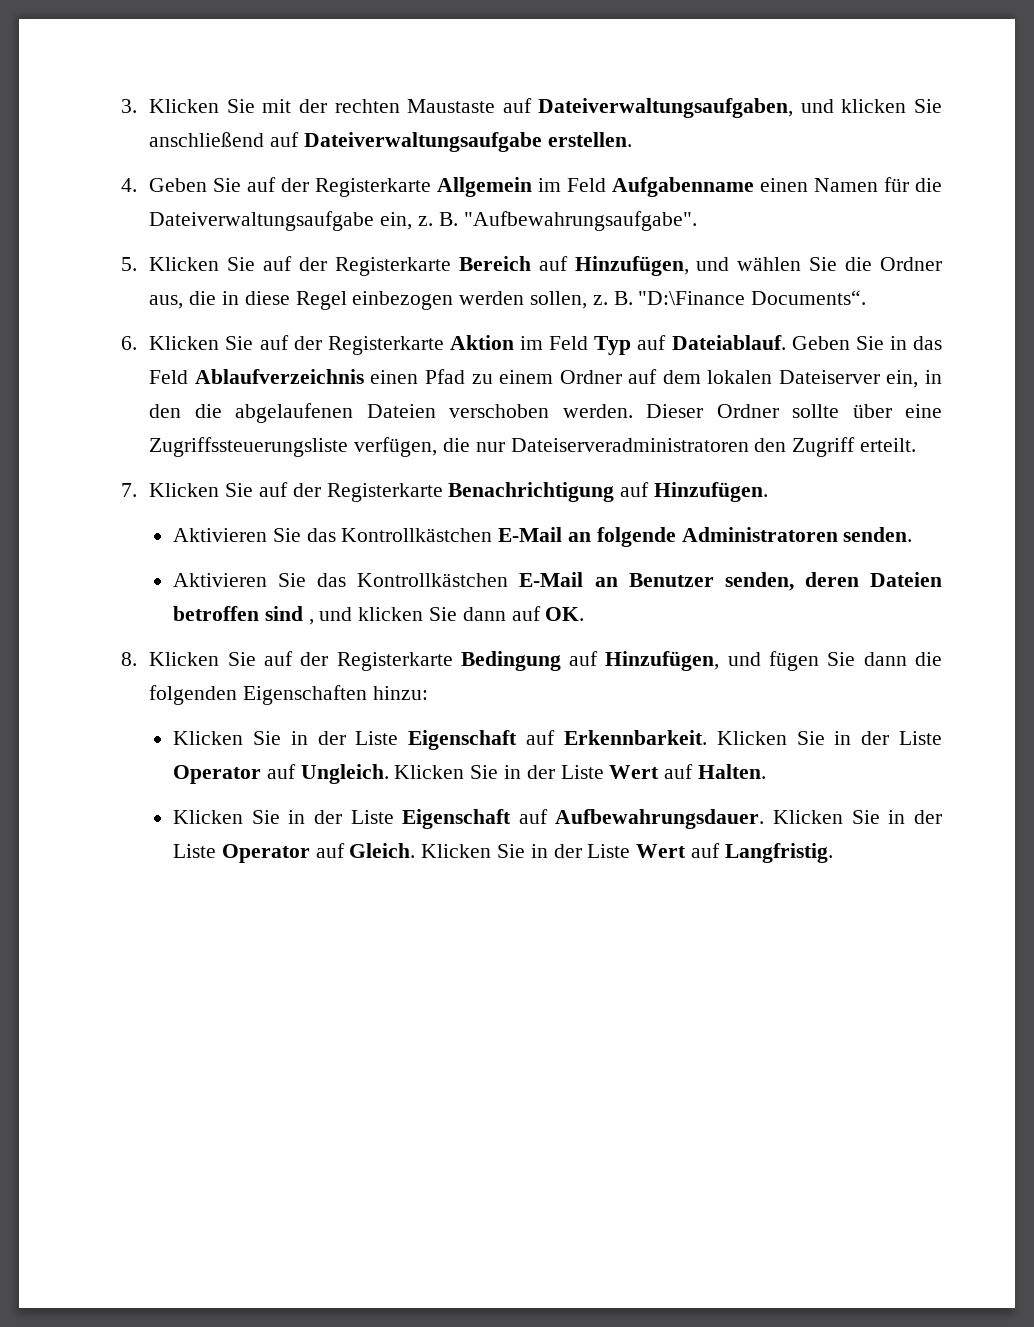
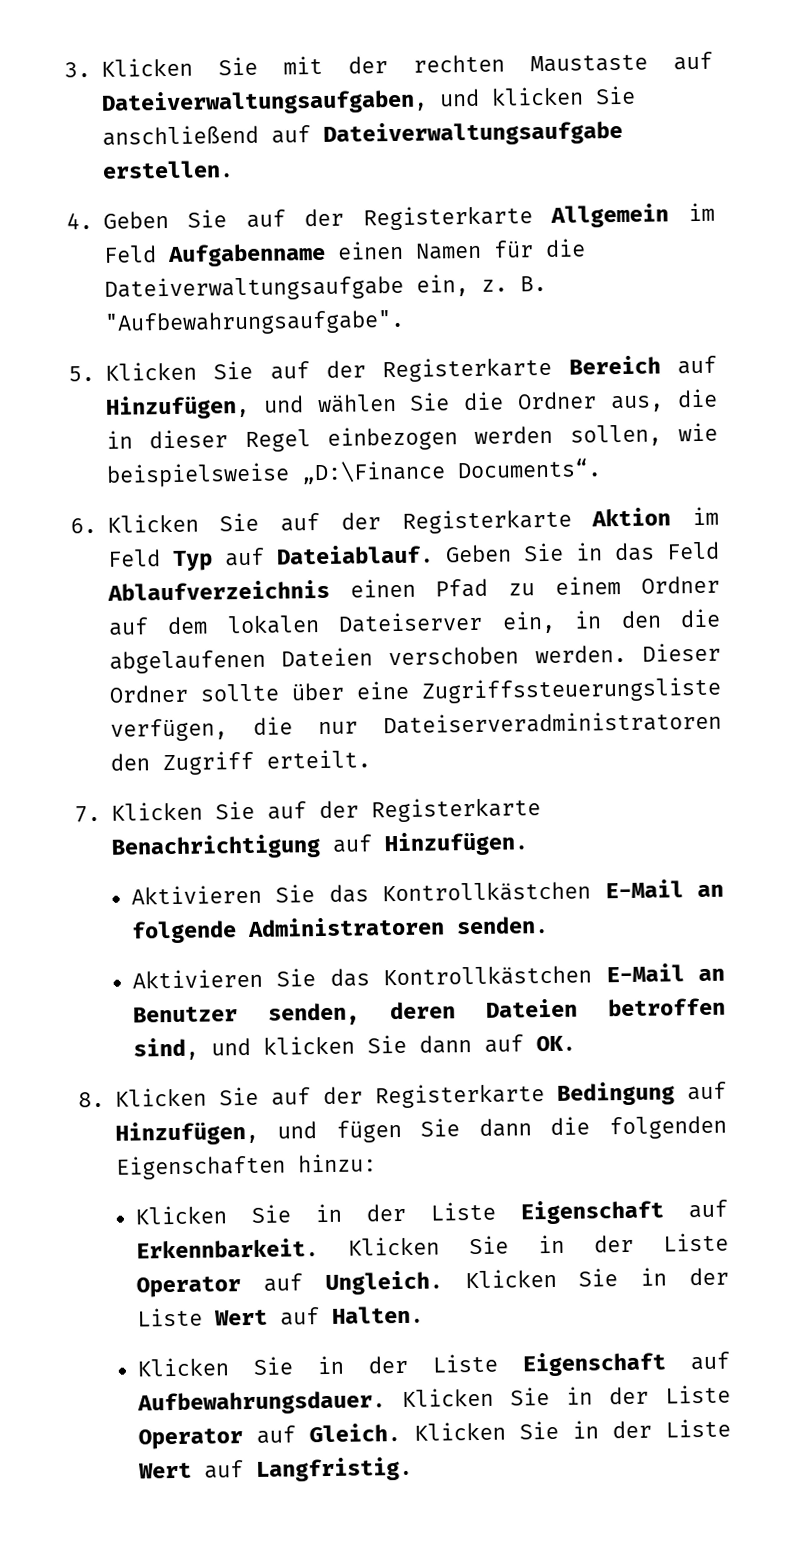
- 5. Klicken Sie auf der Registerkarte Bereich auf Hinzufügen, und wählen Sie die Ordner aus, die in diese Regel einbezogen werden sollen, z. B. "D:\Finance Documents“.
+ 5. Klicken Sie auf der Registerkarte Bereich auf Hinzufügen, und wählen Sie die Ordner aus, die in dieser Regel einbezogen werden sollen, wie beispielsweise „D:\Finance Documents“.
- Aktivieren Sie das Kontrollkästchen E-Mail an Benutzer senden, deren Dateien betroffen sind , und klicken Sie dann auf OK.
+ Aktivieren Sie das Kontrollkästchen E-Mail an Benutzer senden, deren Dateien betroffen sind, und klicken Sie dann auf OK.

